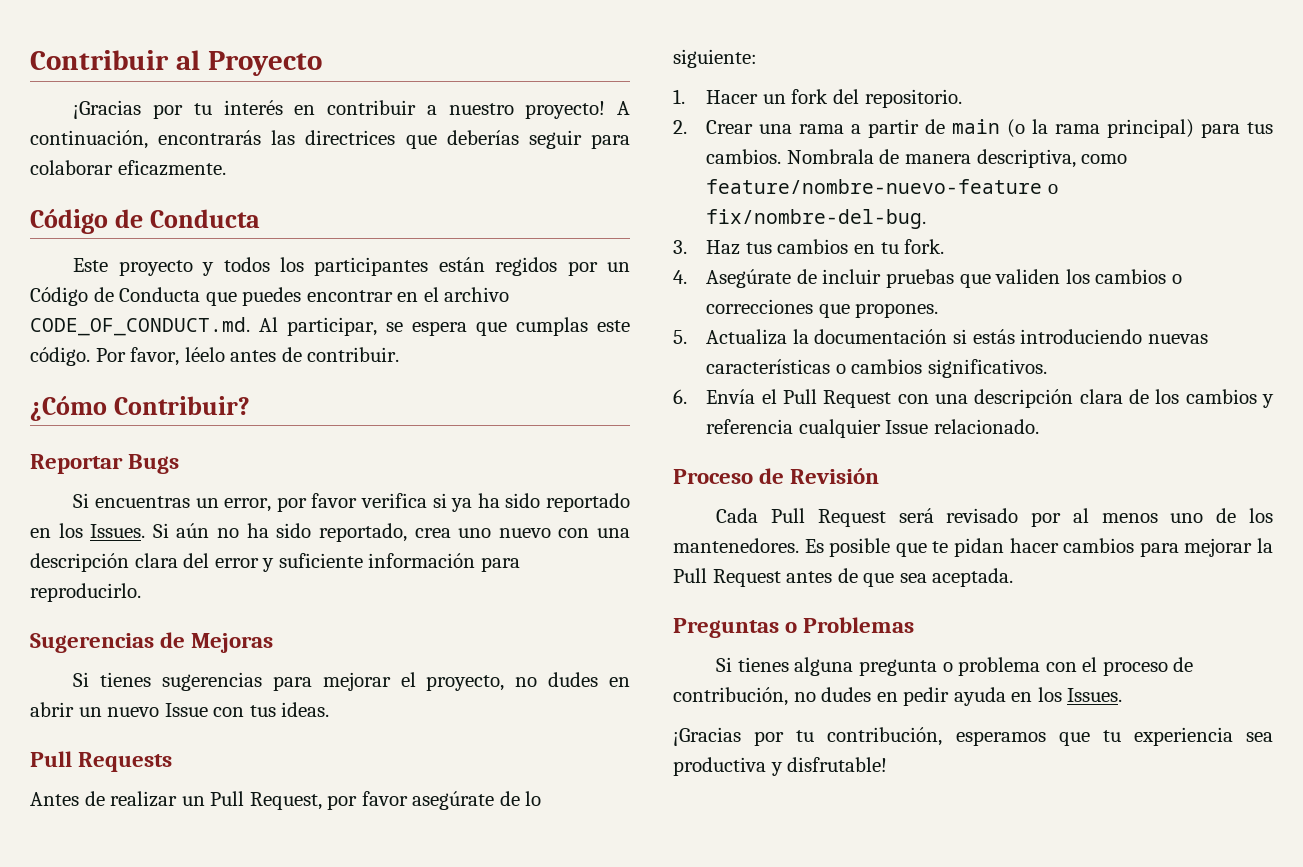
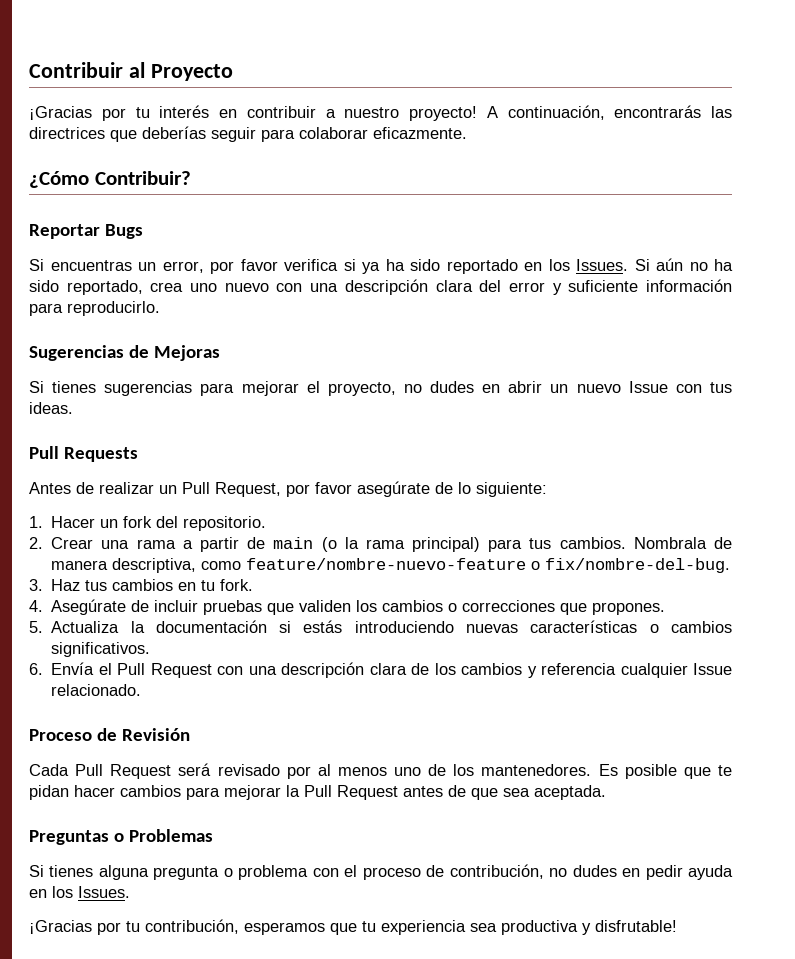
  A continuación, encontrarás las directrices que deberías seguir para colaborar eficazmente.
- Código de Conducta
- Este proyecto y todos los participantes están regidos por un Código de Conducta que puedes encontrar en el archivo CODE_OF_CONDUCT.md. Al participar, se espera que cumplas este código. Por favor, léelo antes de contribuir.

